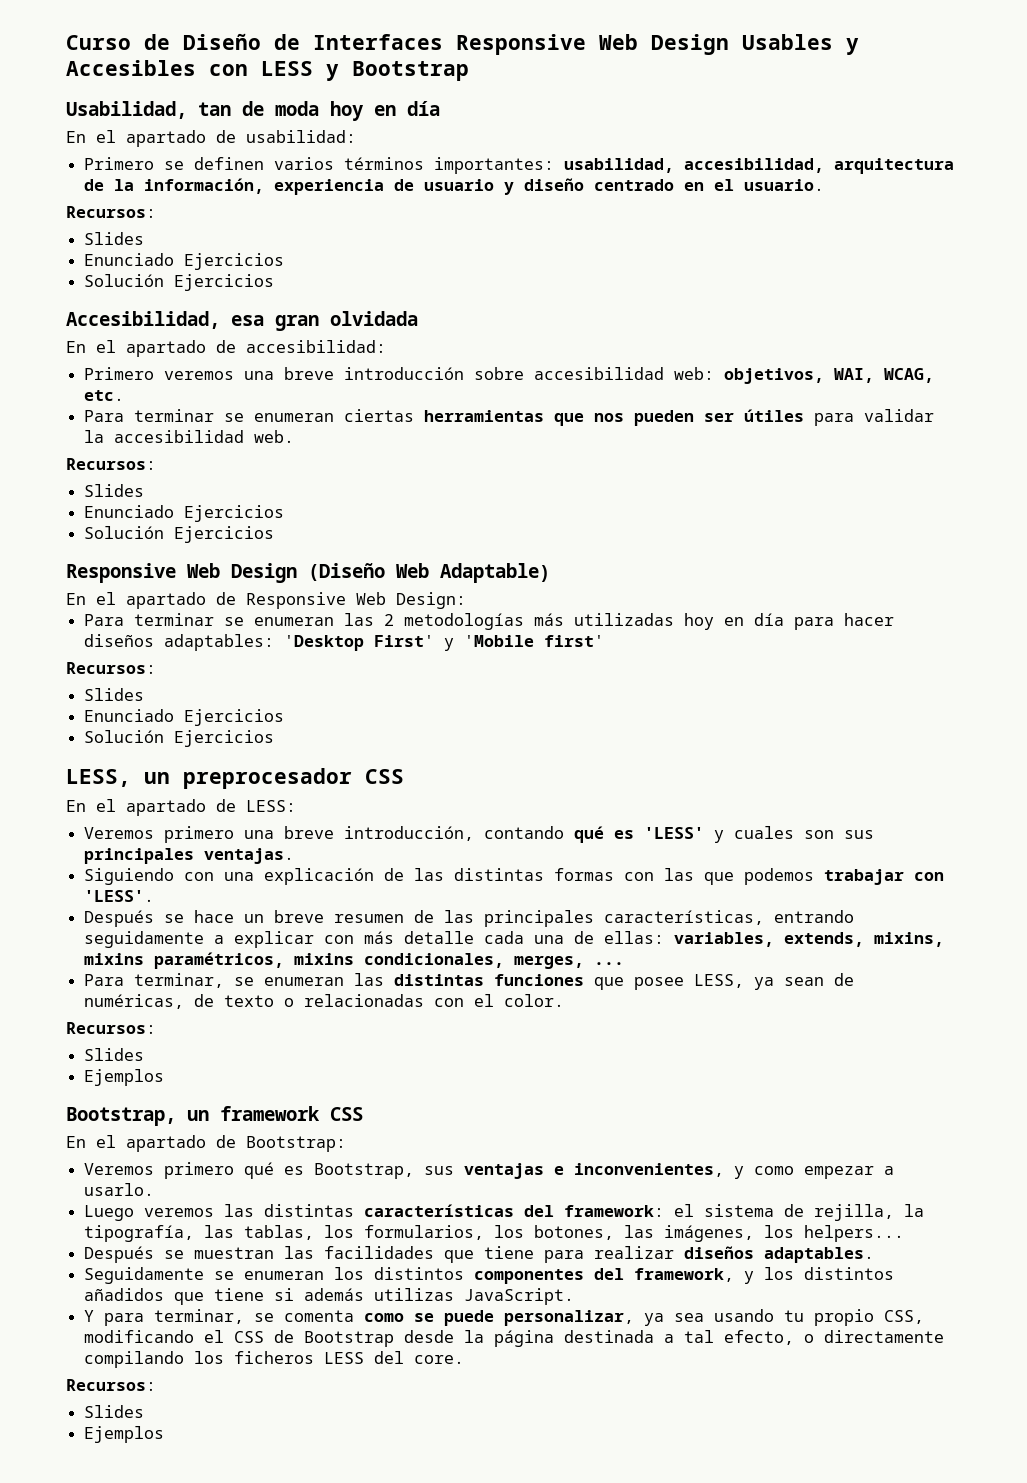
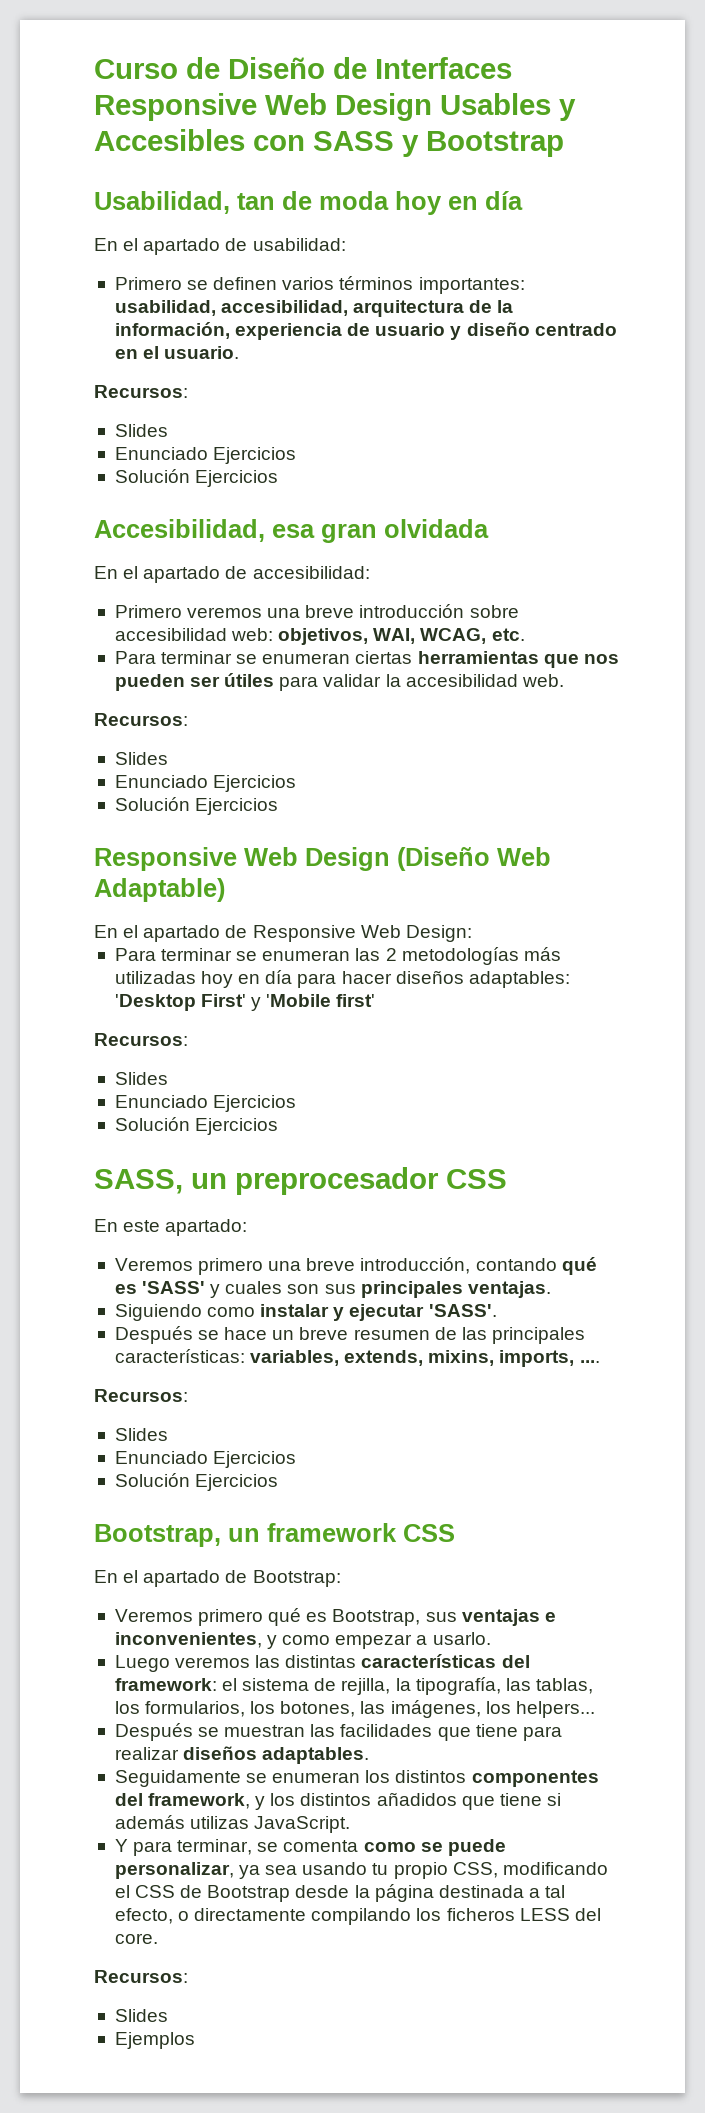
- Curso de Diseño de Interfaces Responsive Web Design Usables y Accesibles con LESS y Bootstrap
+ Curso de Diseño de Interfaces Responsive Web Design Usables y Accesibles con SASS y Bootstrap
- LESS, un preprocesador CSS
+ SASS, un preprocesador CSS
- En el apartado de LESS:
+ En este apartado:
- Veremos primero una breve introducción, contando qué es 'LESS' y cuales son sus principales ventajas.
+ Veremos primero una breve introducción, contando qué es 'SASS' y cuales son sus principales ventajas.
- Siguiendo con una explicación de las distintas formas con las que podemos trabajar con 'LESS'.
+ Siguiendo como instalar y ejecutar 'SASS'.
- Después se hace un breve resumen de las principales características, entrando seguidamente a explicar con más detalle cada una de ellas: variables, extends, mixins, mixins paramétricos, mixins condicionales, merges, ...
- Para terminar, se enumeran las distintas funciones que posee LESS, ya sean de numéricas, de texto o relacionadas con el color.
+ Después se hace un breve resumen de las principales características: variables, extends, mixins, imports, ....
  Recursos:
  Slides
- Ejemplos
+ Enunciado Ejercicios
+ Solución Ejercicios

